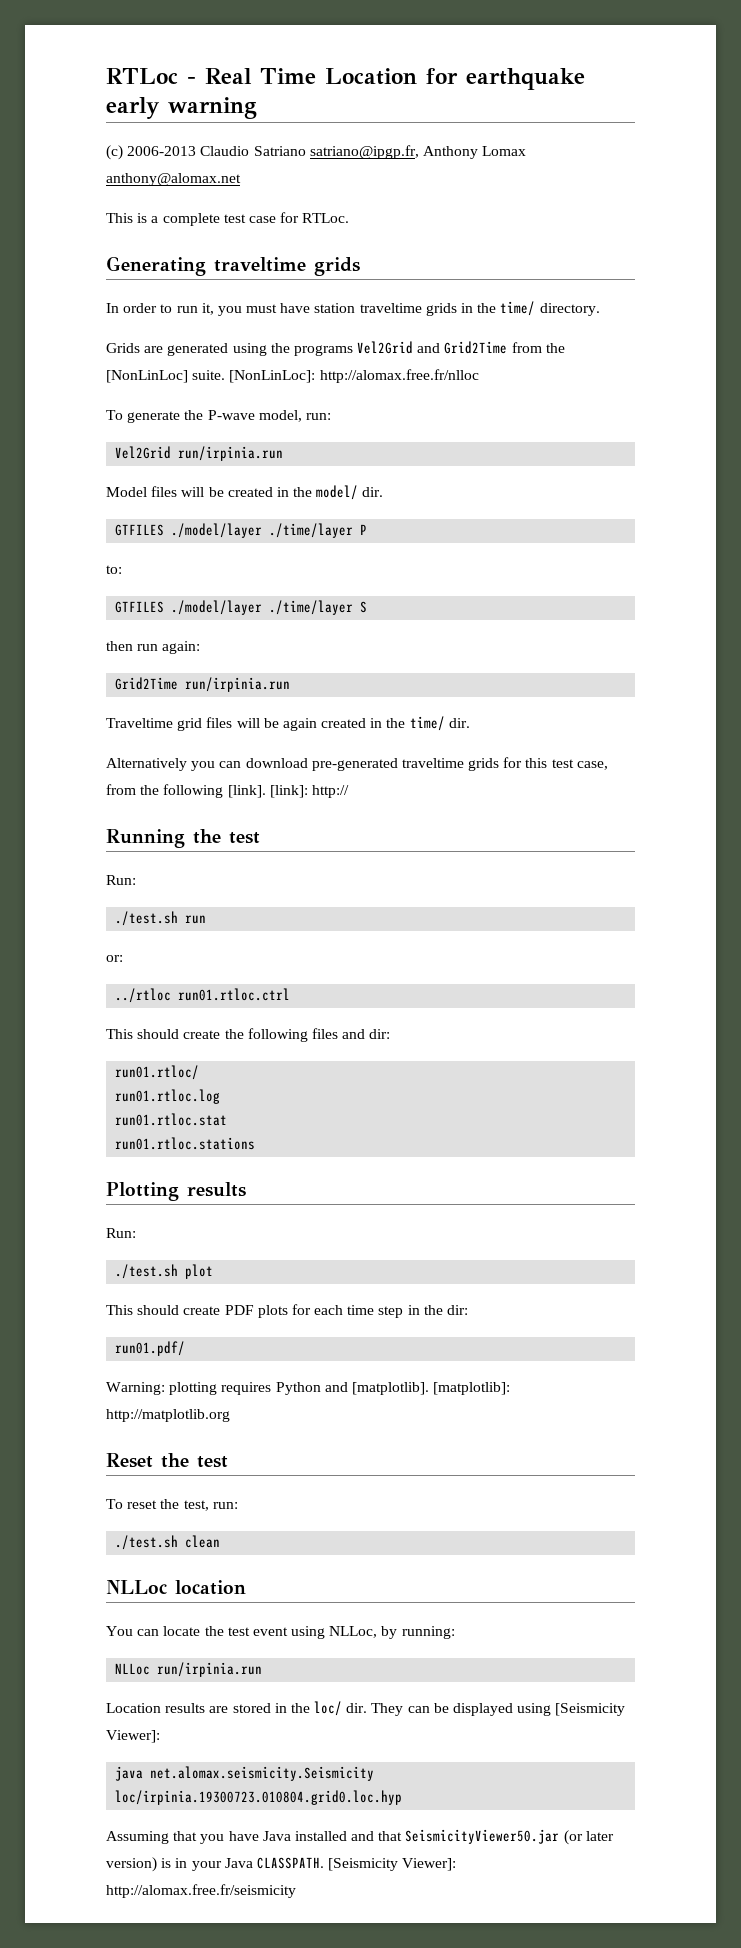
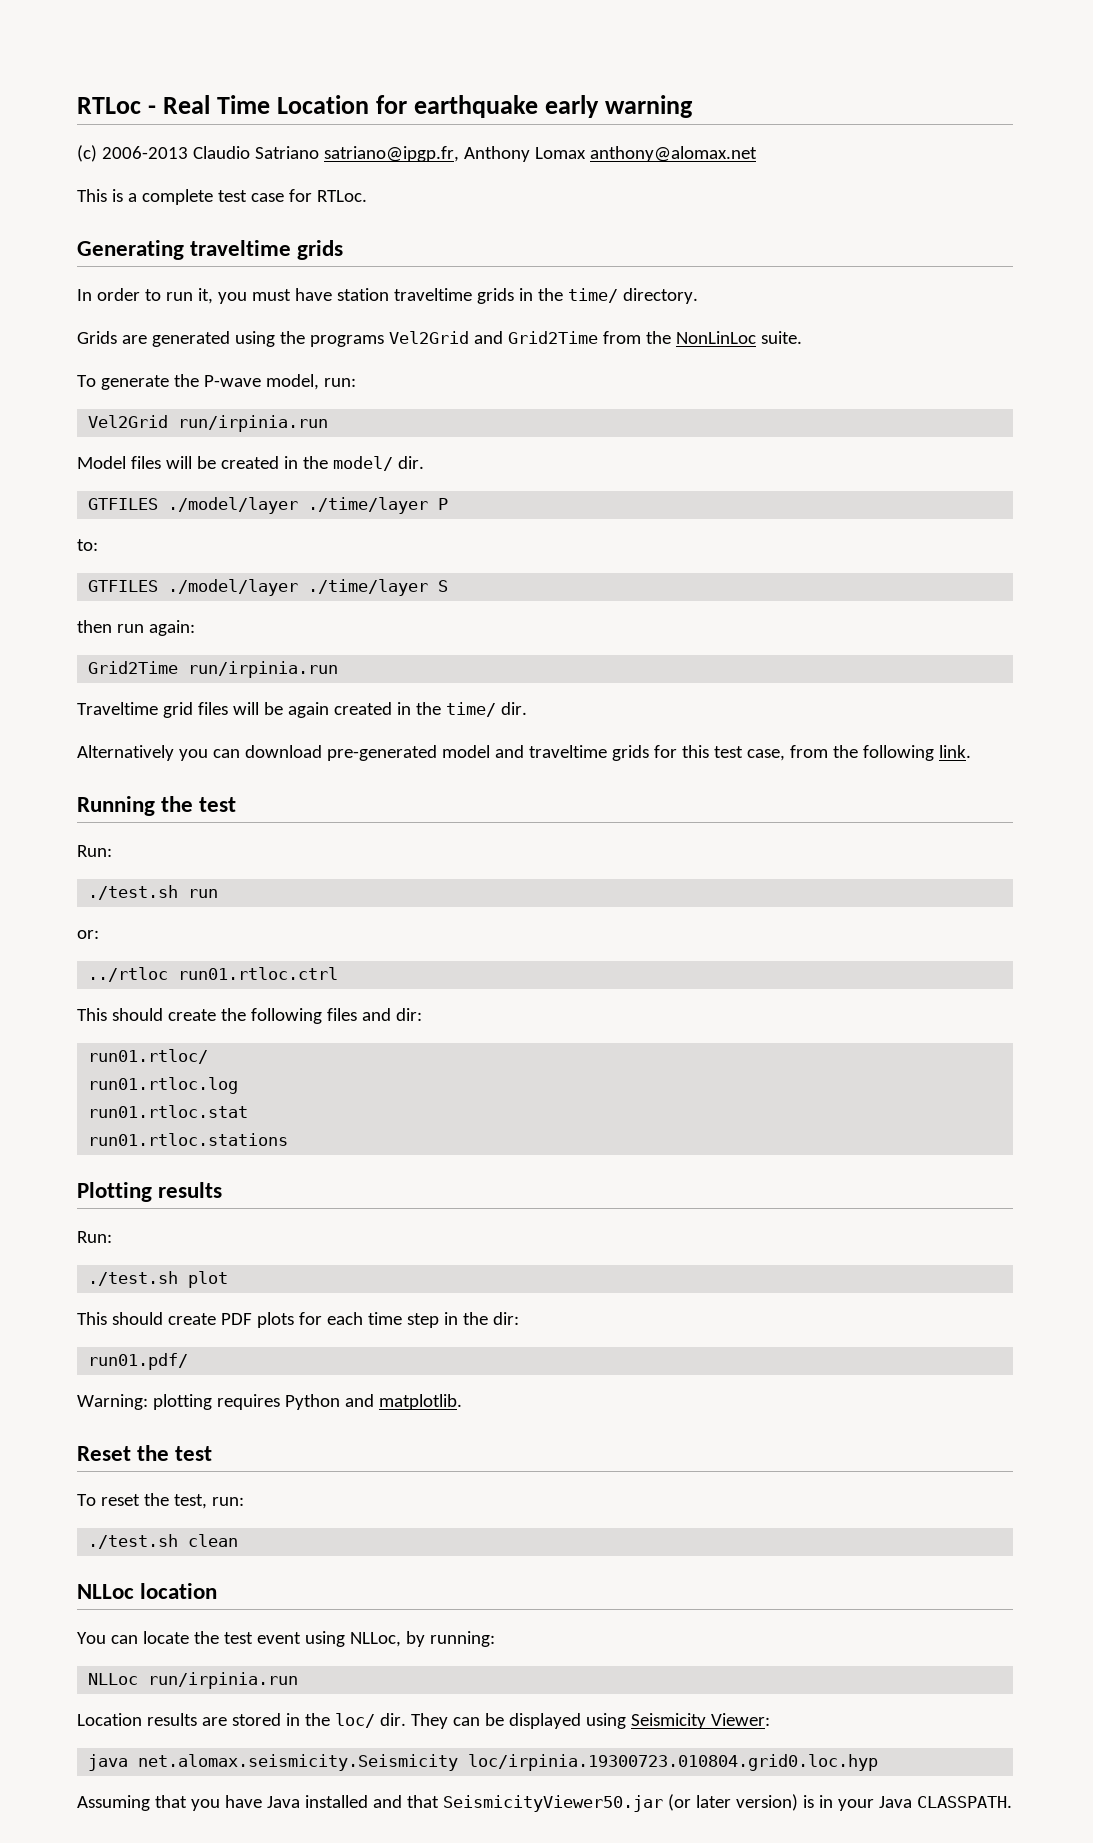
- Grids are generated using the programs Vel2Grid and Grid2Time from the [NonLinLoc] suite. [NonLinLoc]: http://alomax.free.fr/nlloc
+ Grids are generated using the programs Vel2Grid and Grid2Time from the NonLinLoc suite.
- Alternatively you can download pre-generated traveltime grids for this test case, from the following [link]. [link]: http://
+ Alternatively you can download pre-generated model and traveltime grids for this test case, from the following link.
- Warning: plotting requires Python and [matplotlib]. [matplotlib]: http://matplotlib.org
+ Warning: plotting requires Python and matplotlib.
- They can be displayed using [Seismicity Viewer]:
+ They can be displayed using Seismicity Viewer:
- [Seismicity Viewer]: http://alomax.free.fr/seismicity

